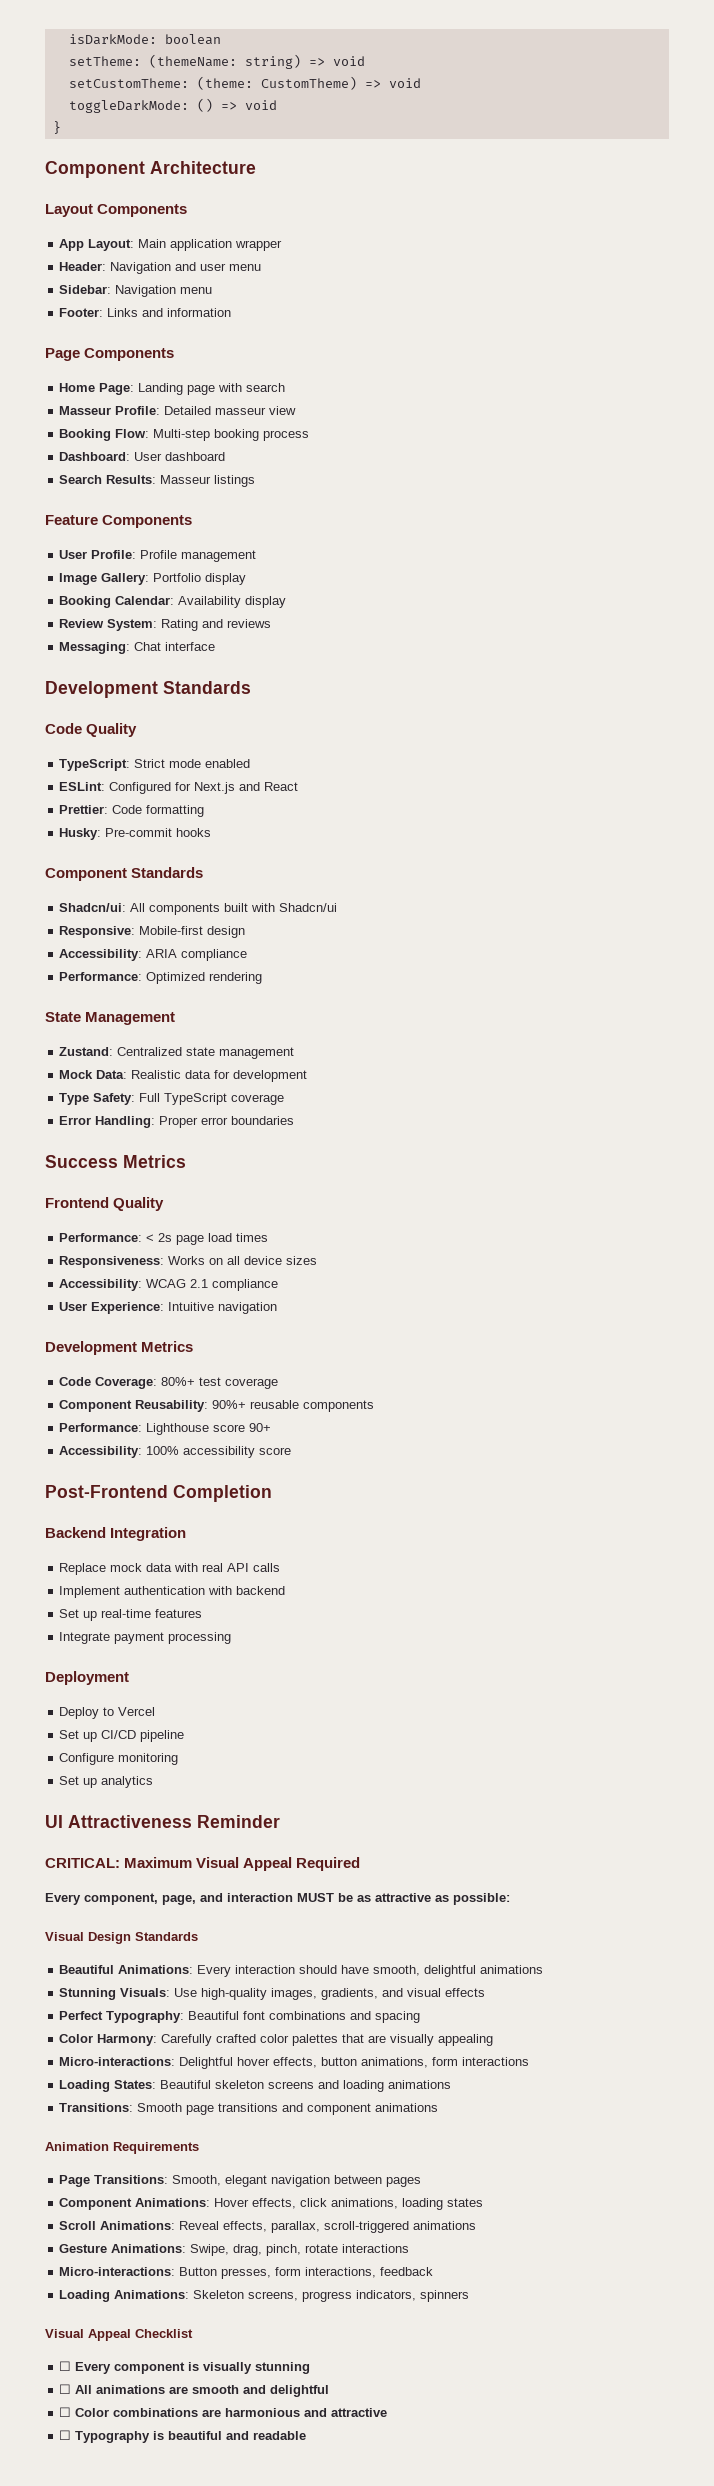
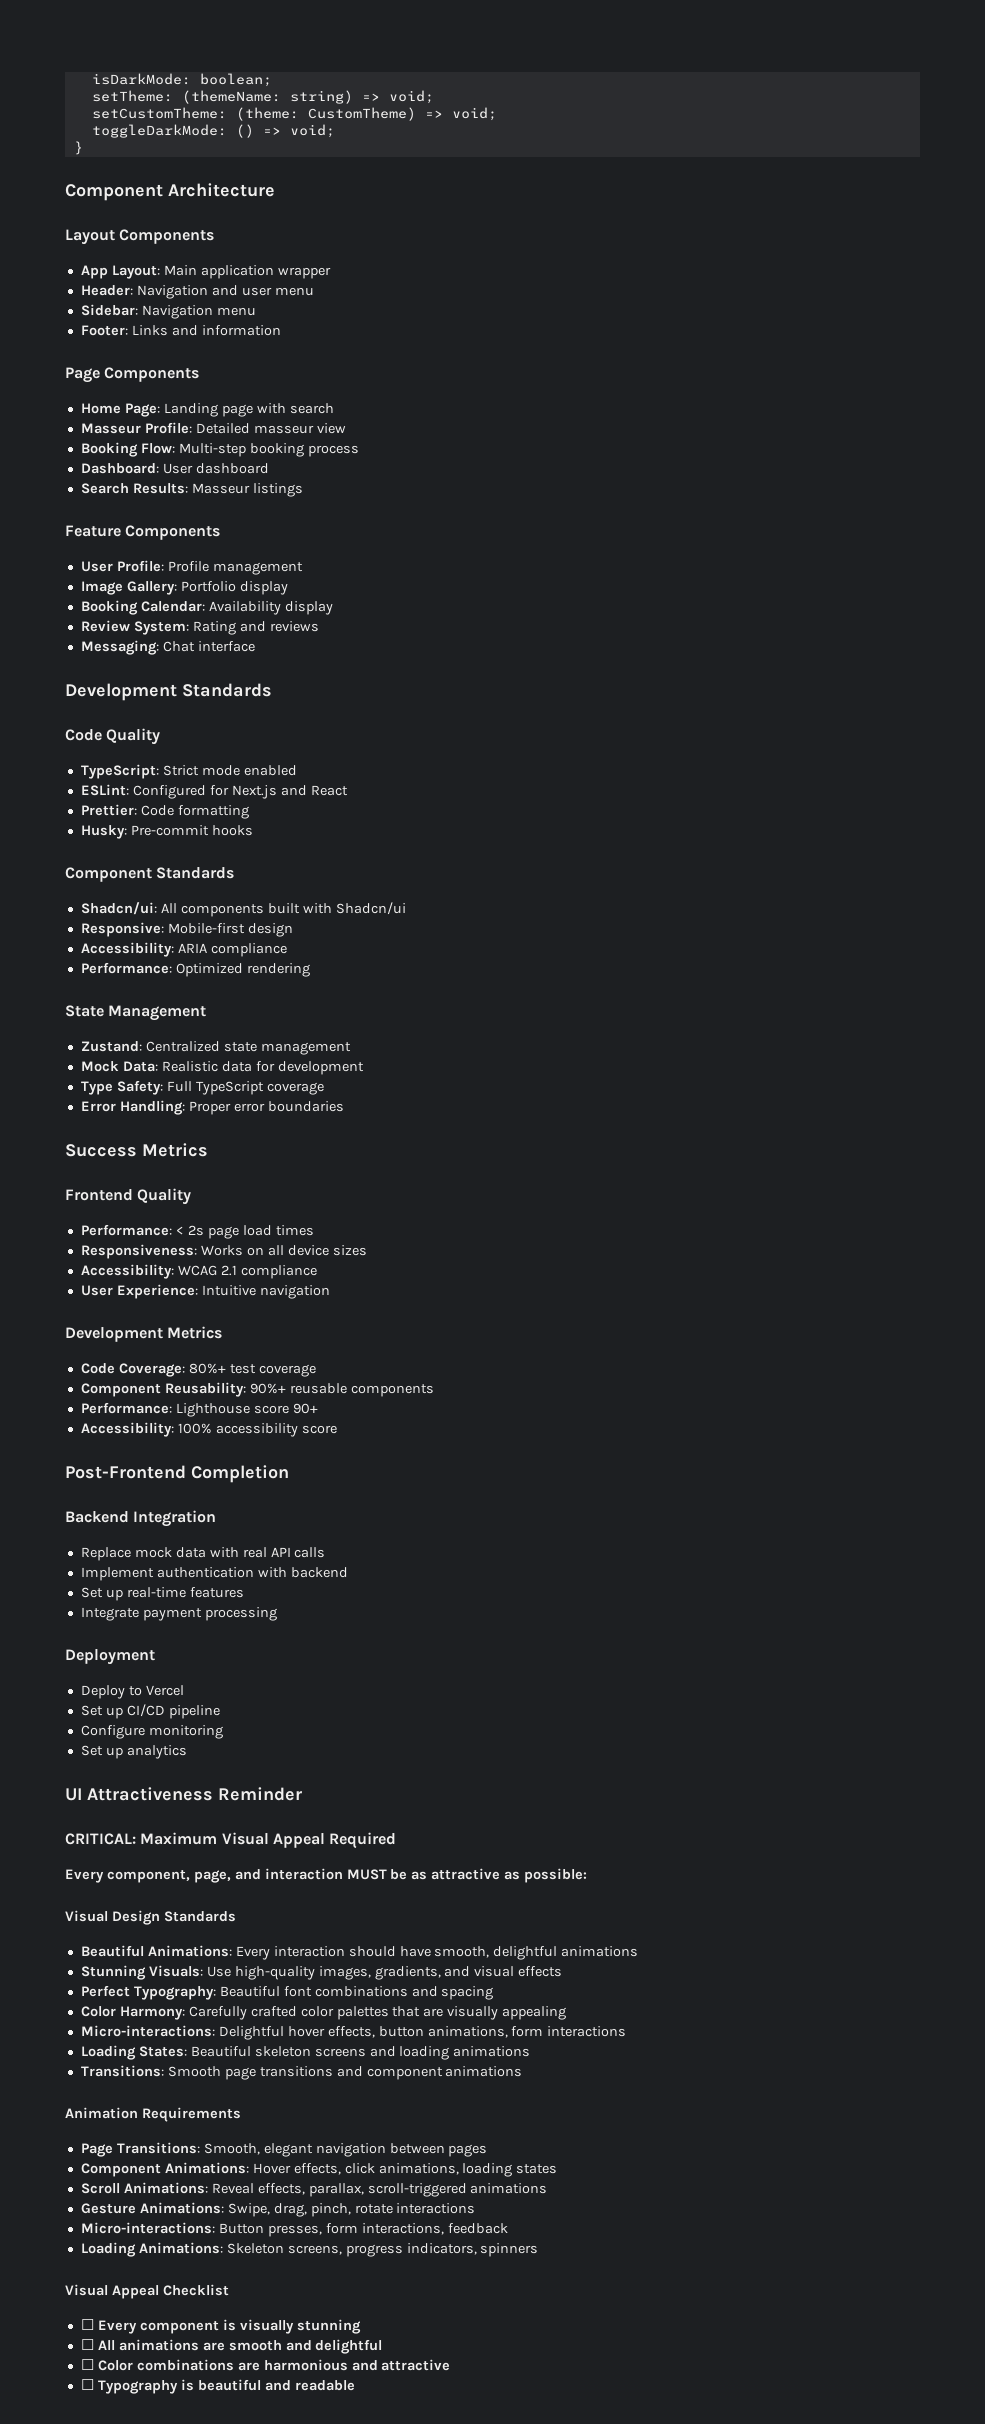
- isDarkMode: boolean
+ isDarkMode: boolean;
- setTheme: (themeName: string) => void
+ setTheme: (themeName: string) => void;
- setCustomTheme: (theme: CustomTheme) => void
+ setCustomTheme: (theme: CustomTheme) => void;
- toggleDarkMode: () => void
+ toggleDarkMode: () => void;

